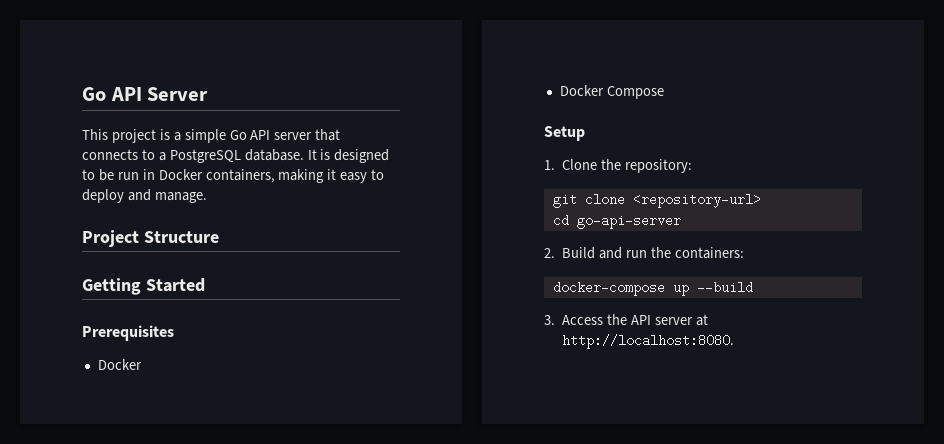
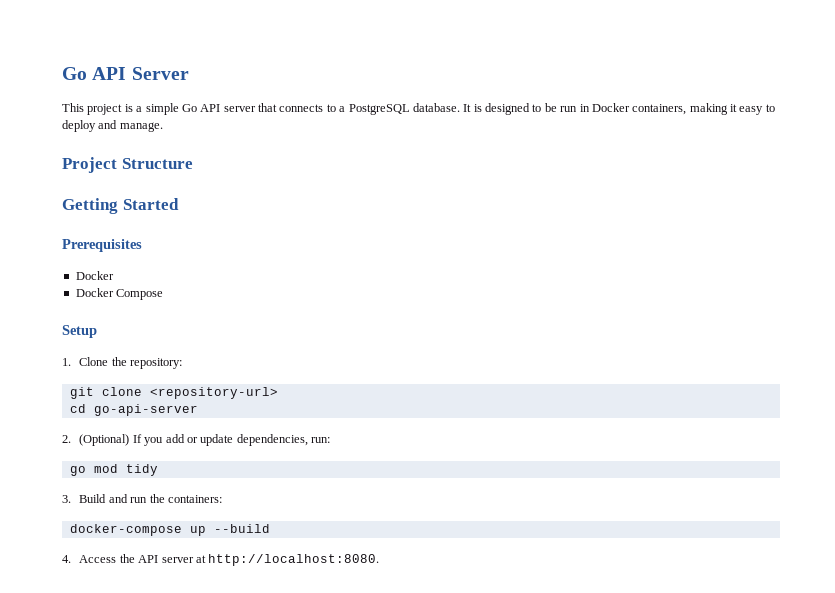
- 2. Build and run the containers:
+ 2. (Optional) If you add or update dependencies, run:
+ go mod tidy
+ 3. Build and run the containers:
- 3. Access the API server at http://localhost:8080.
+ 4. Access the API server at http://localhost:8080.

